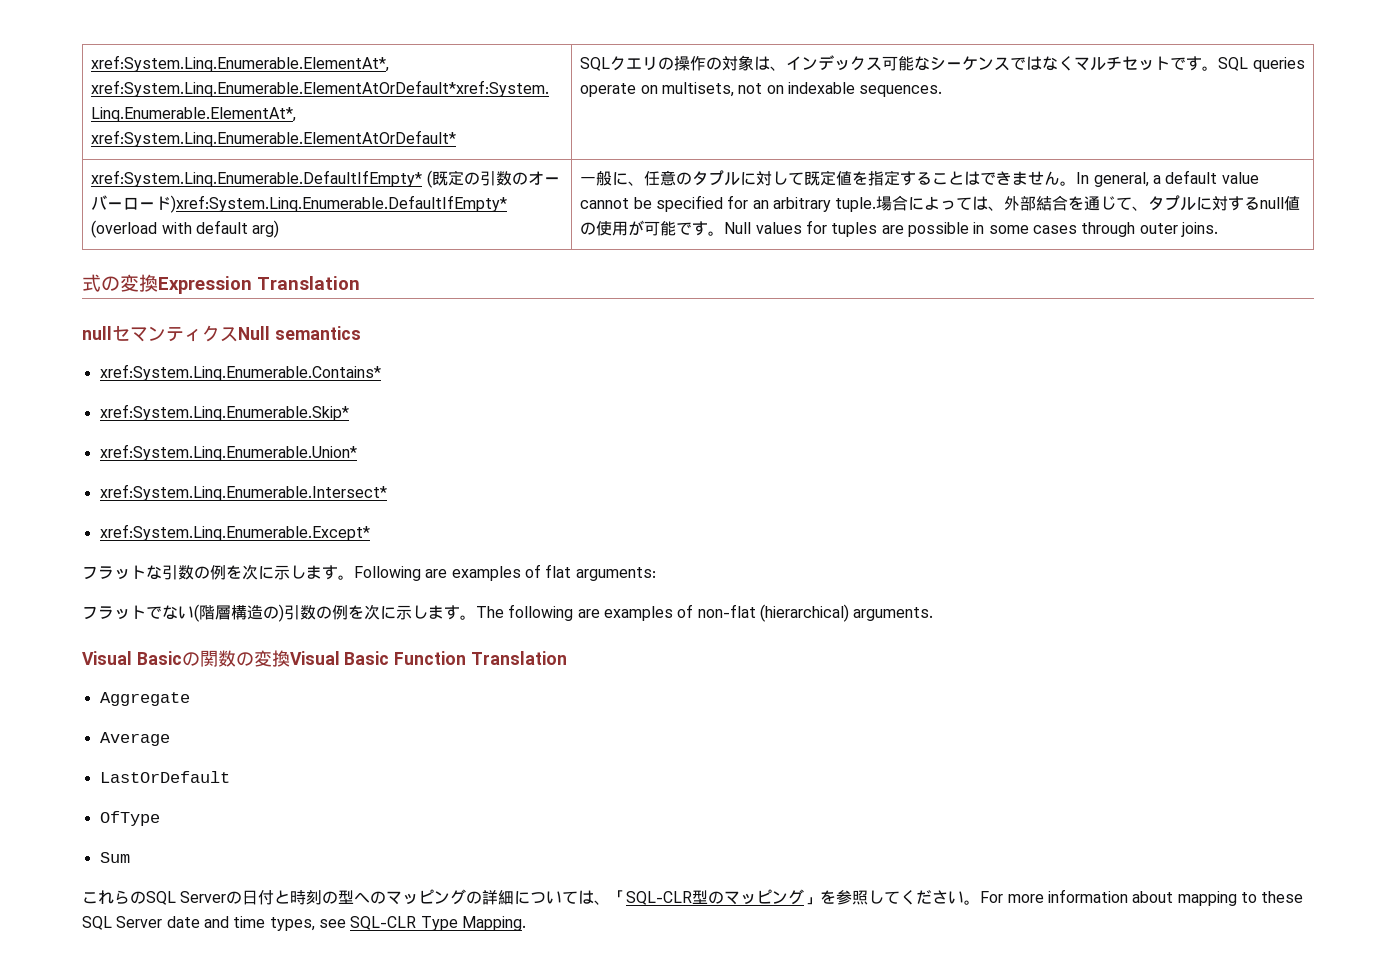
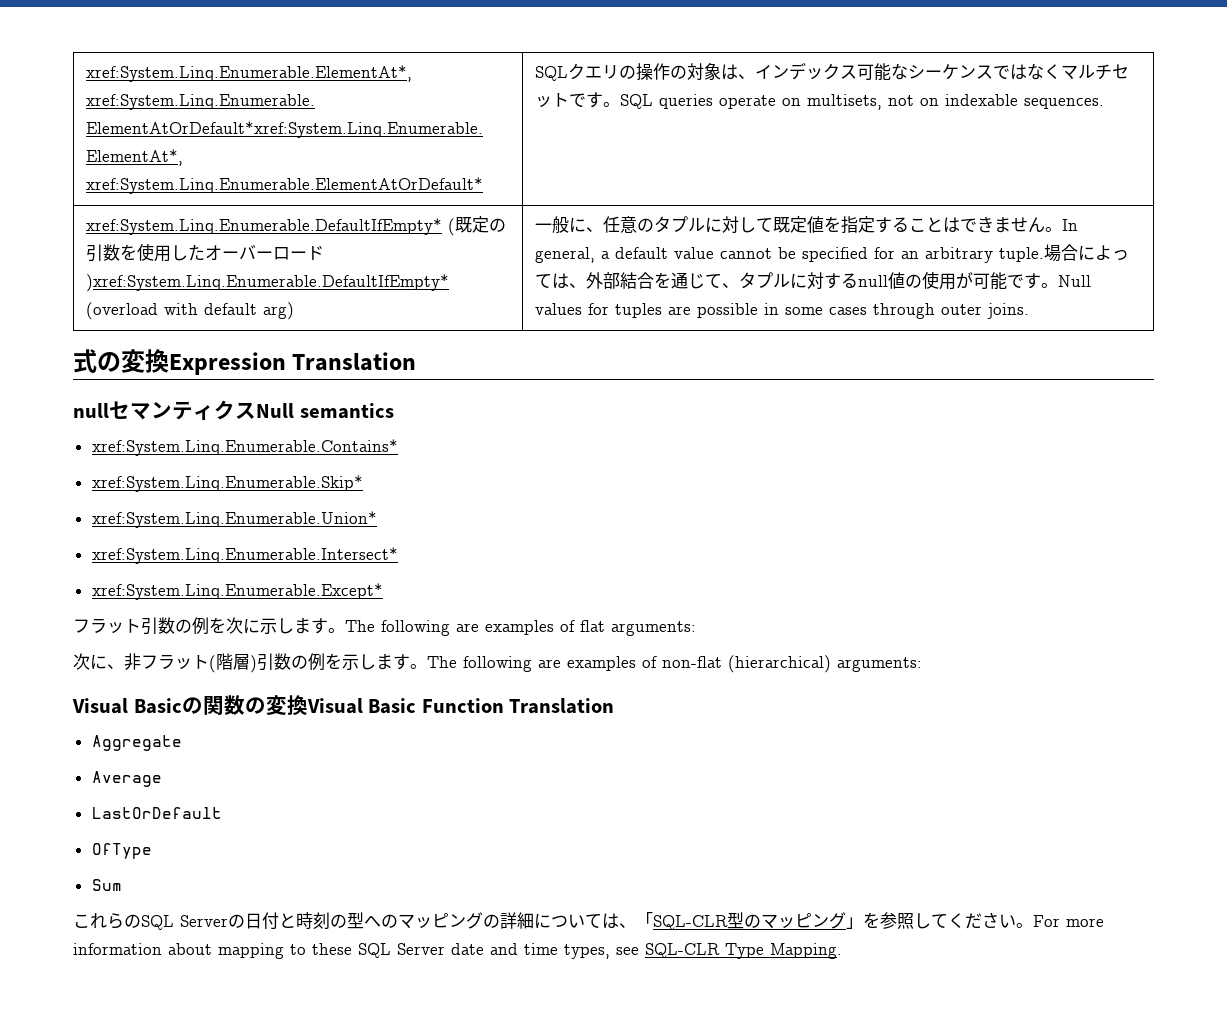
- xref:System.Linq.Enumerable.DefaultIfEmpty* (既定の引数のオーバーロード)xref:System.Linq.Enumerable.DefaultIfEmpty* (overload with default arg)
+ xref:System.Linq.Enumerable.DefaultIfEmpty* (既定の引数を使用したオーバーロード)xref:System.Linq.Enumerable.DefaultIfEmpty* (overload with default arg)
- フラットな引数の例を次に示します。Following are examples of flat arguments:
- フラットでない(階層構造の)引数の例を次に示します。
+ フラット引数の例を次に示します。
- The following are examples of non-flat (hierarchical) arguments.
+ The following are examples of flat arguments:
+ 次に、非フラット(階層)引数の例を示します。The following are examples of non-flat (hierarchical) arguments:

